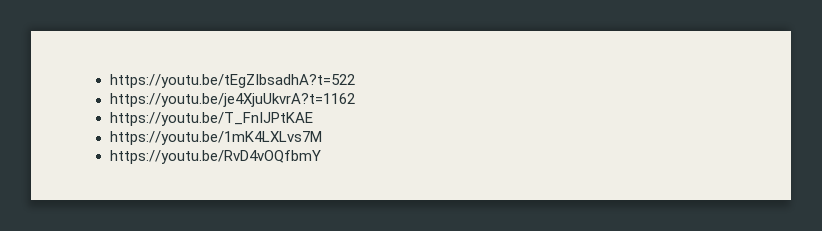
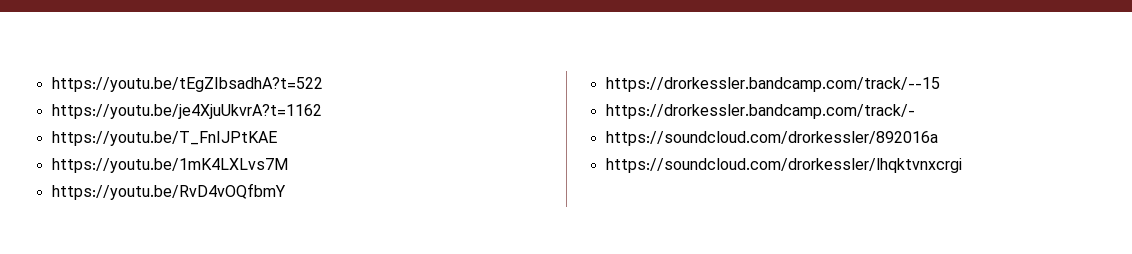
+ https://drorkessler.bandcamp.com/track/--15
+ https://drorkessler.bandcamp.com/track/-
+ https://soundcloud.com/drorkessler/892016a
+ https://soundcloud.com/drorkessler/lhqktvnxcrgi

